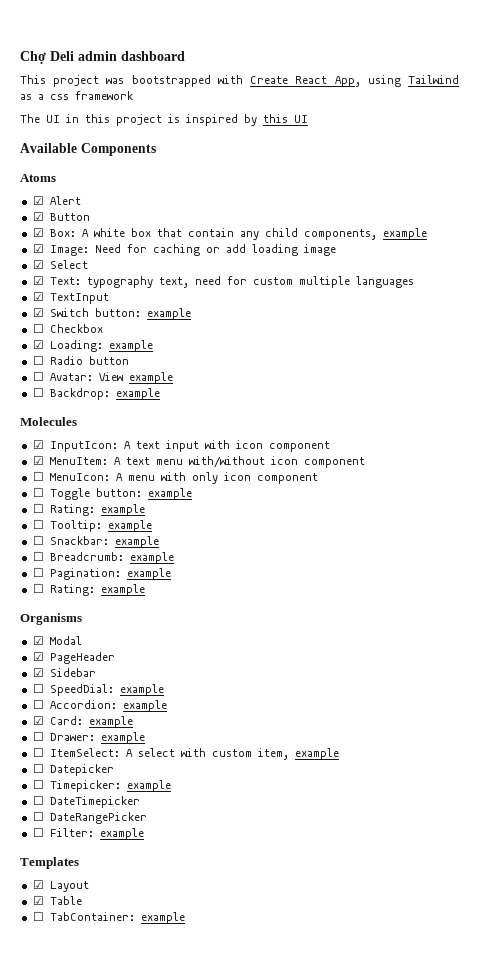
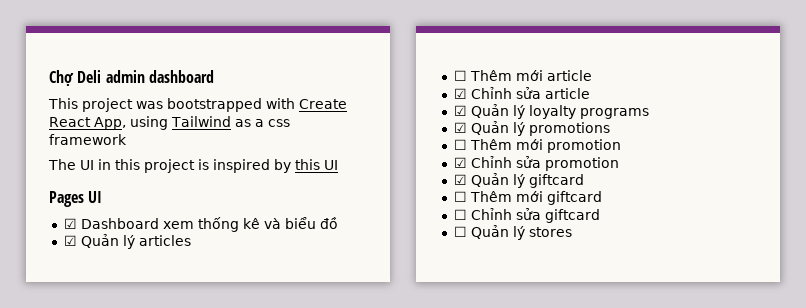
- Available Components
- Atoms
- ☑ Alert
- ☑ Button
- ☑ Box: A white box that contain any child components, example
- ☑ Image: Need for caching or add loading image
- ☑ Select
- ☑ Text: typography text, need for custom multiple languages
- ☑ TextInput
- ☑ Switch button: example
- ☐ Checkbox
- ☑ Loading: example
- ☐ Radio button
- ☐ Avatar: View example
- ☐ Backdrop: example
- Molecules
- ☑ InputIcon: A text input with icon component
- ☑ MenuItem: A text menu with/without icon component
- ☐ MenuIcon: A menu with only icon component
- ☐ Toggle button: example
- ☐ Rating: example
- ☐ Tooltip: example
- ☐ Snackbar: example
- ☐ Breadcrumb: example
- ☐ Pagination: example
- ☐ Rating: example
- Organisms
- ☑ Modal
- ☑ PageHeader
- ☑ Sidebar
- ☐ SpeedDial: example
- ☐ Accordion: example
- ☑ Card: example
- ☐ Drawer: example
- ☐ ItemSelect: A select with custom item, example
- ☐ Datepicker
- ☐ Timepicker: example
- ☐ DateTimepicker
- ☐ DateRangePicker
- ☐ Filter: example
- Templates
- ☑ Layout
- ☑ Table
- ☐ TabContainer: example
+ Pages UI
+ ☑ Dashboard xem thống kê và biểu đồ
+ ☑ Quản lý articles
+ ☐ Thêm mới article
+ ☑ Chỉnh sửa article
+ ☑ Quản lý loyalty programs
+ ☑ Quản lý promotions
+ ☐ Thêm mới promotion
+ ☑ Chỉnh sửa promotion
+ ☑ Quản lý giftcard
+ ☐ Thêm mới giftcard
+ ☐ Chỉnh sửa giftcard
+ ☐ Quản lý stores

